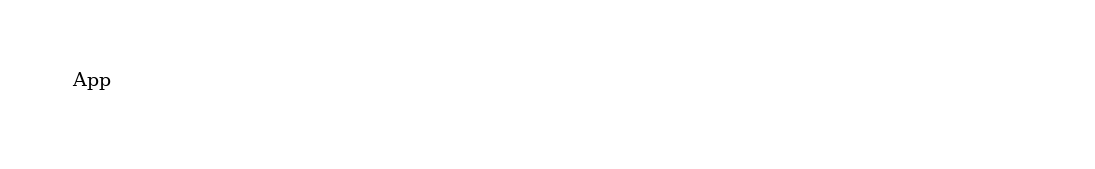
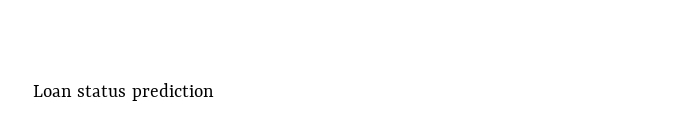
- App
+ Loan status prediction

